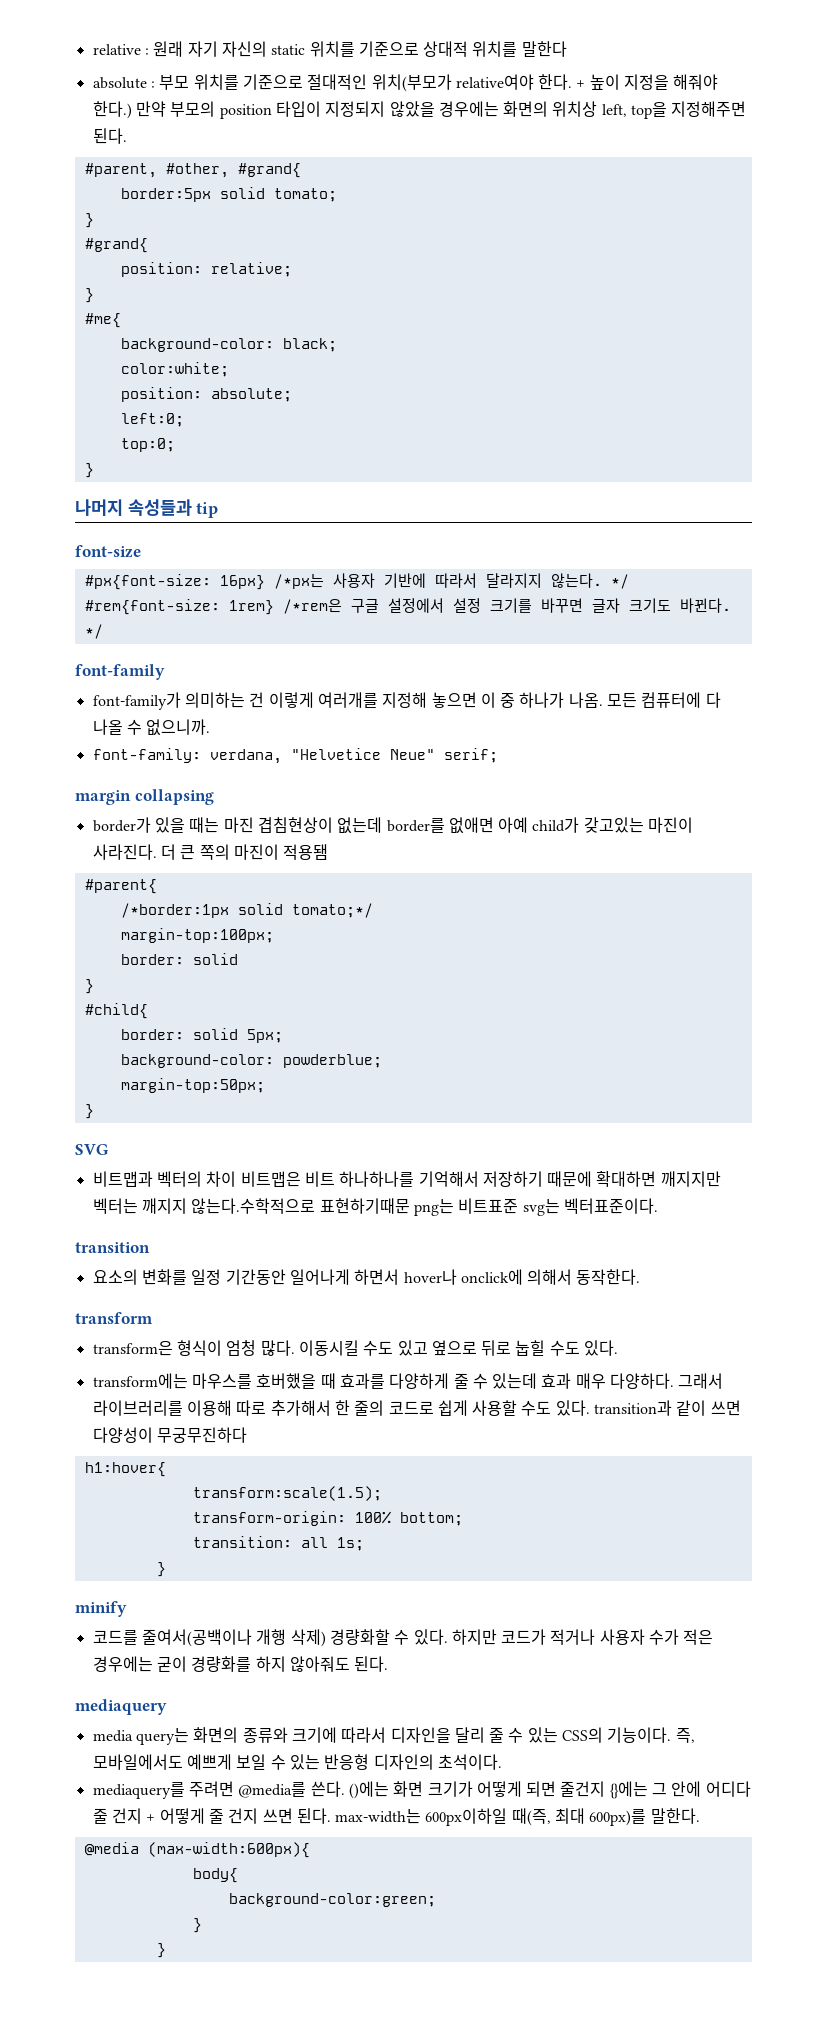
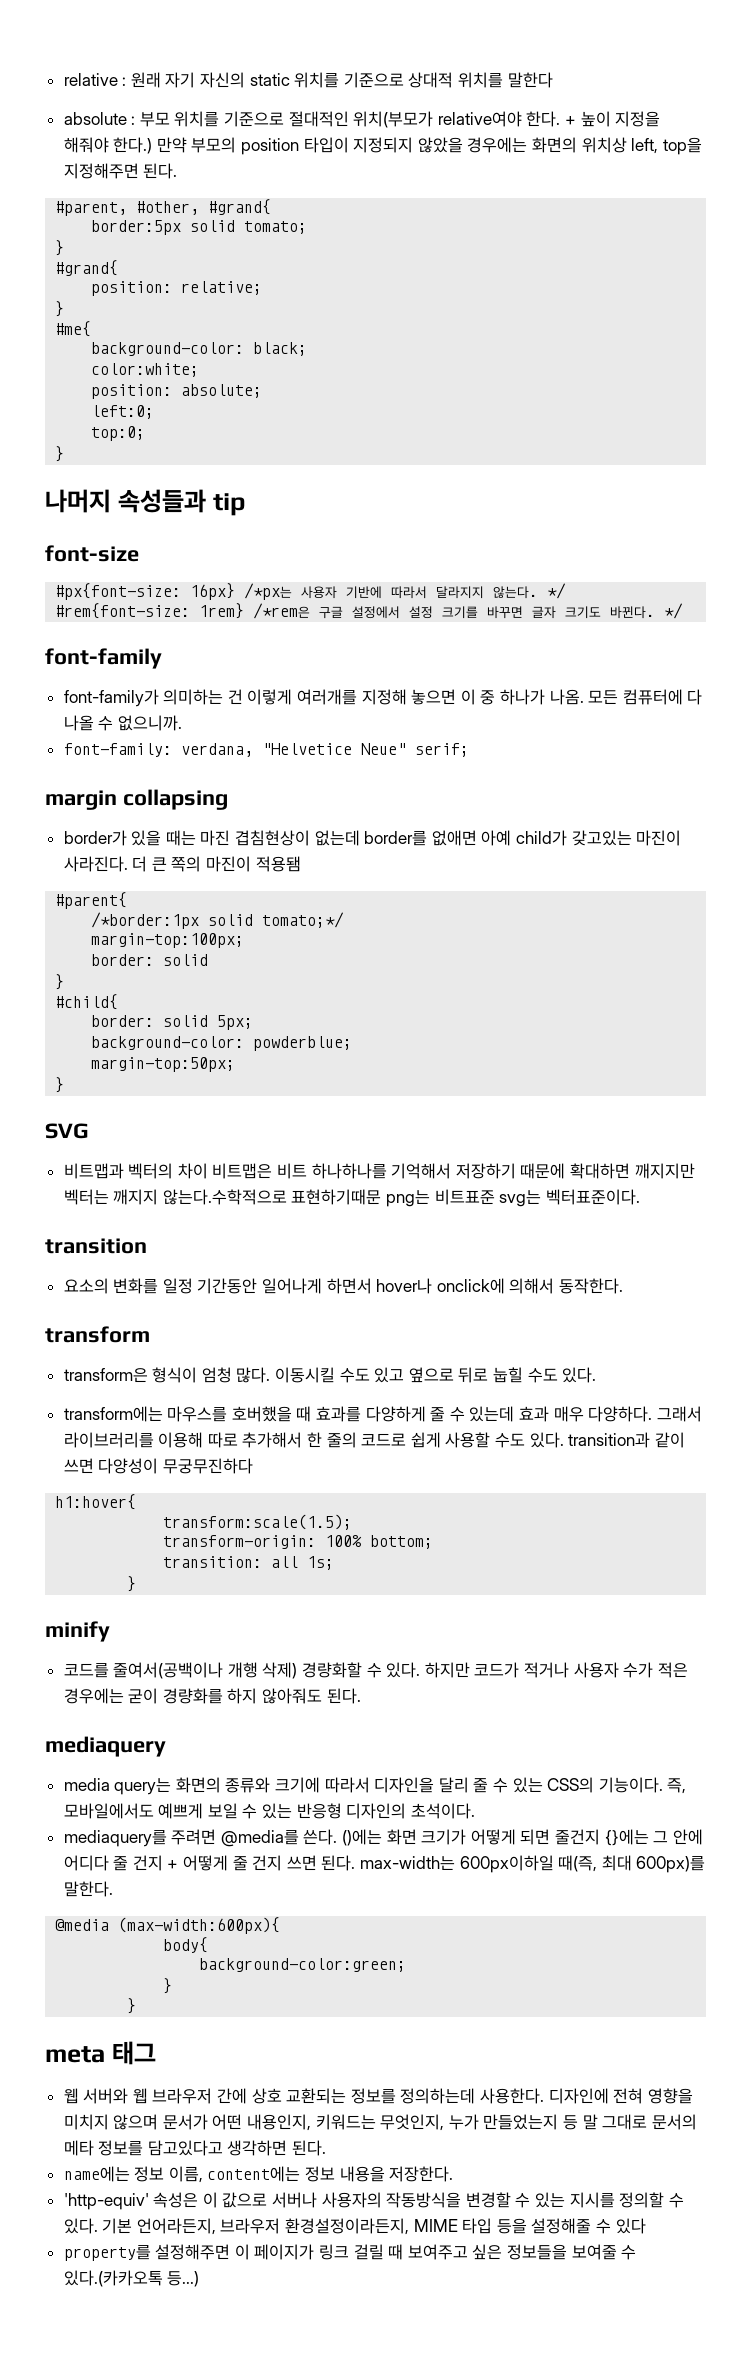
+ meta 태그
+ 웹 서버와 웹 브라우저 간에 상호 교환되는 정보를 정의하는데 사용한다. 디자인에 전혀 영향을 미치지 않으며 문서가 어떤 내용인지, 키워드는 무엇인지, 누가 만들었는지 등 말 그대로 문서의 메타 정보를 담고있다고 생각하면 된다.
+ name에는 정보 이름, content에는 정보 내용을 저장한다.
+ 'http-equiv' 속성은 이 값으로 서버나 사용자의 작동방식을 변경할 수 있는 지시를 정의할 수 있다. 기본 언어라든지, 브라우저 환경설정이라든지, MIME 타입 등을 설정해줄 수 있다
+ property를 설정해주면 이 페이지가 링크 걸릴 때 보여주고 싶은 정보들을 보여줄 수 있다.(카카오톡 등...)

